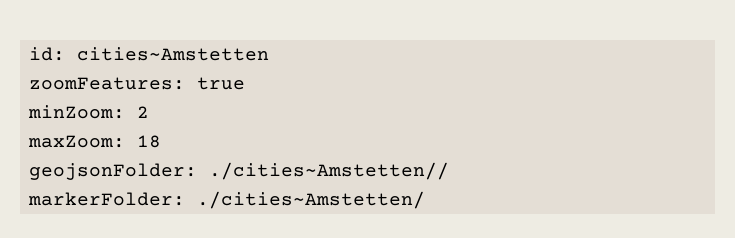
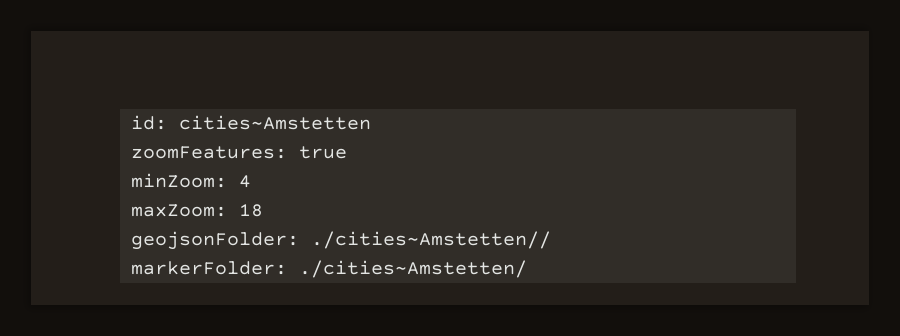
- minZoom: 2
+ minZoom: 4

